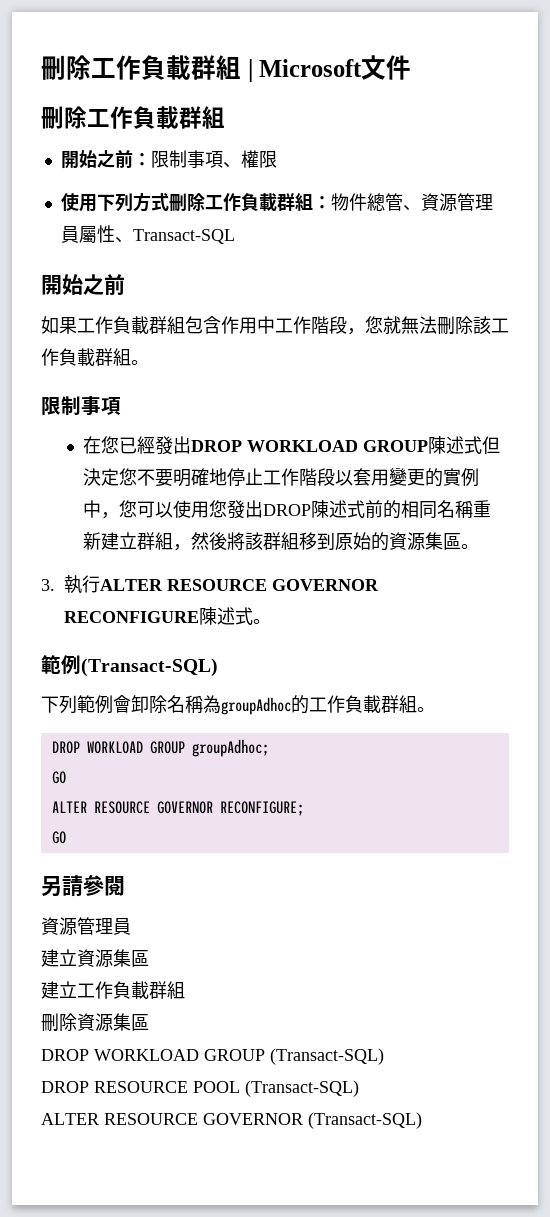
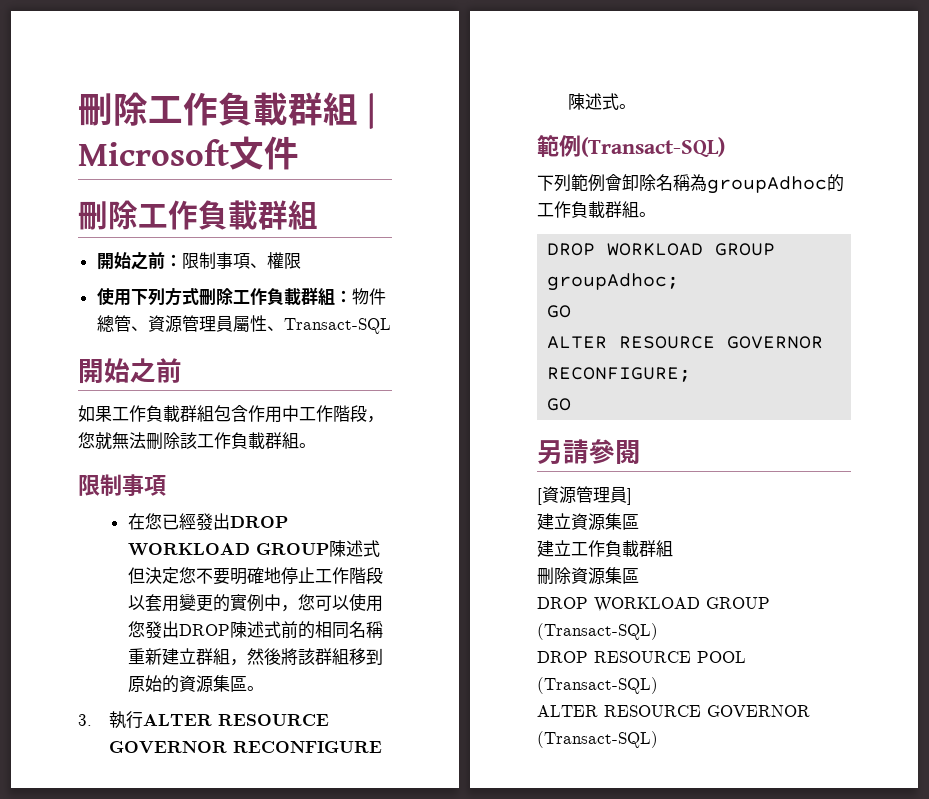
  另請參閱
- 資源管理員
+ [資源管理員]

